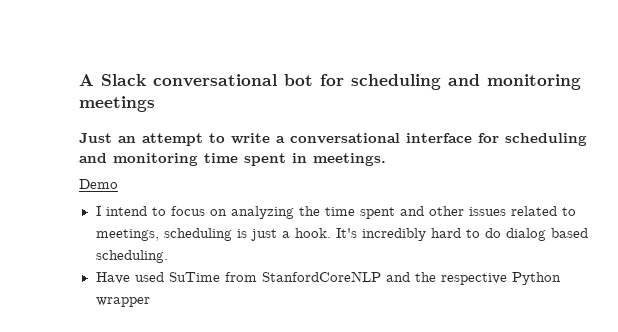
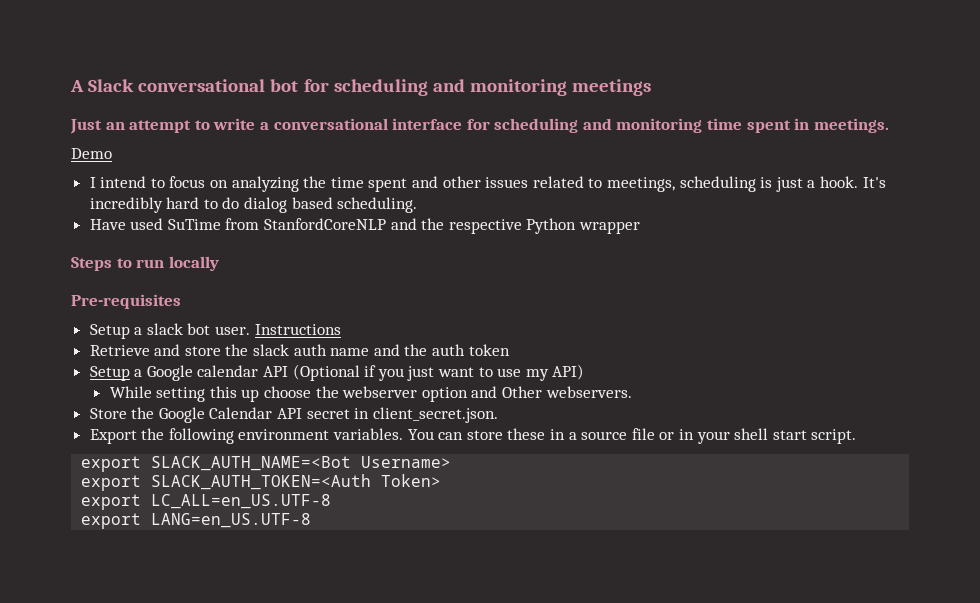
+ Steps to run locally
+ Pre-requisites
+ Setup a slack bot user. Instructions
+ Retrieve and store the slack auth name and the auth token
+ Setup a Google calendar API (Optional if you just want to use my API)
+ While setting this up choose the webserver option and Other webservers.
+ Store the Google Calendar API secret in client_secret.json.
+ Export the following environment variables. You can store these in a source file or in your shell start script.
+ export SLACK_AUTH_NAME=<Bot Username>
+ export SLACK_AUTH_TOKEN=<Auth Token>
+ export LC_ALL=en_US.UTF-8
+ export LANG=en_US.UTF-8

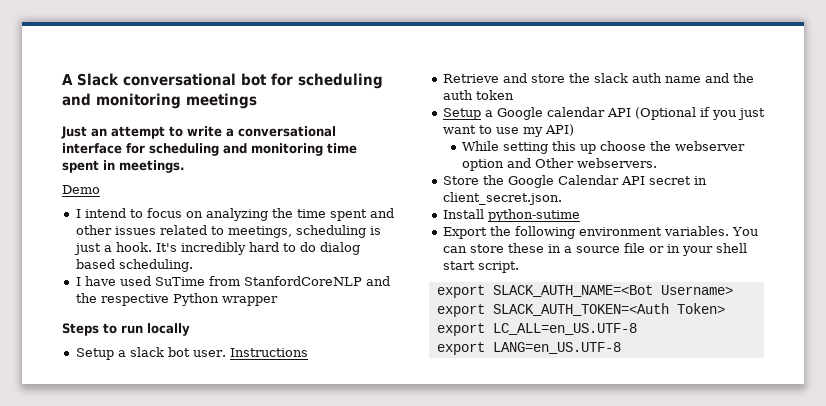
- Have used SuTime from StanfordCoreNLP and the respective Python wrapper
+ I have used SuTime from StanfordCoreNLP and the respective Python wrapper
- Pre-requisites
+ Install python-sutime

